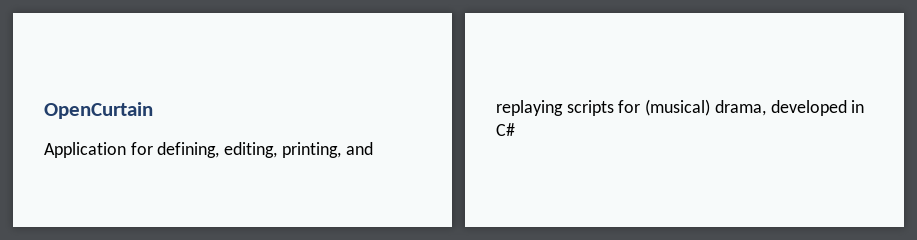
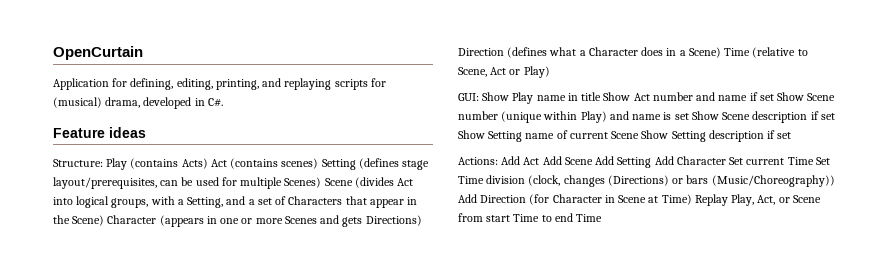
- Application for defining, editing, printing, and replaying scripts for (musical) drama, developed in C#
+ Application for defining, editing, printing, and replaying scripts for (musical) drama, developed in C#.
+ Feature ideas
+ Structure: Play (contains Acts) Act (contains scenes) Setting (defines stage layout/prerequisites, can be used for multiple Scenes) Scene (divides Act into logical groups, with a Setting, and a set of Characters that appear in the Scene) Character (appears in one or more Scenes and gets Directions) Direction (defines what a Character does in a Scene) Time (relative to Scene, Act or Play)
+ GUI: Show Play name in title Show Act number and name if set Show Scene number (unique within Play) and name is set Show Scene description if set Show Setting name of current Scene Show Setting description if set
+ Actions: Add Act Add Scene Add Setting Add Character Set current Time Set Time division (clock, changes (Directions) or bars (Music/Choreography)) Add Direction (for Character in Scene at Time) Replay Play, Act, or Scene from start Time to end Time

